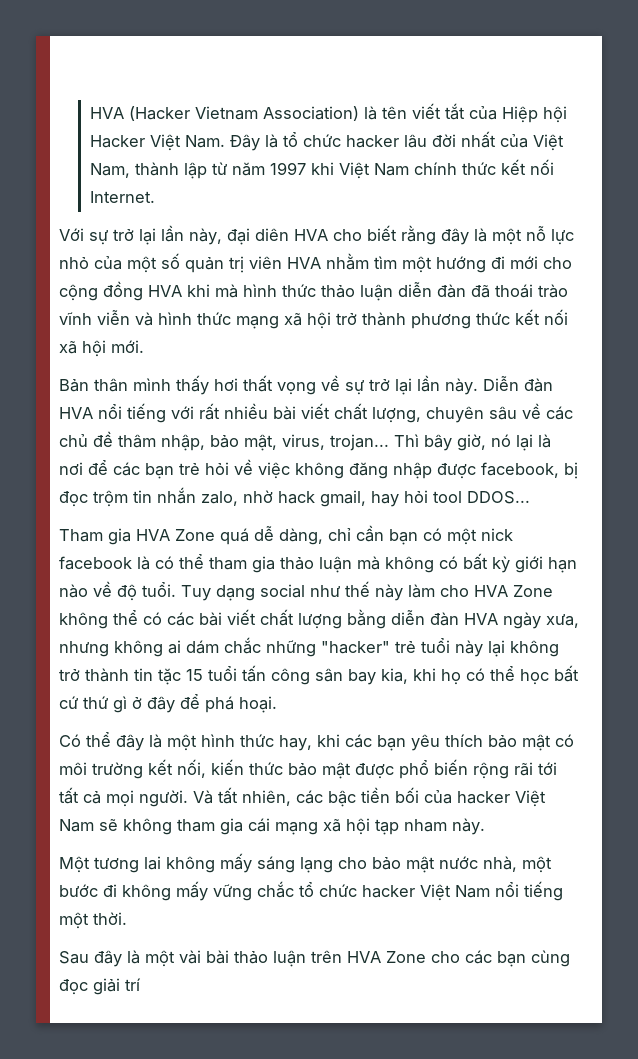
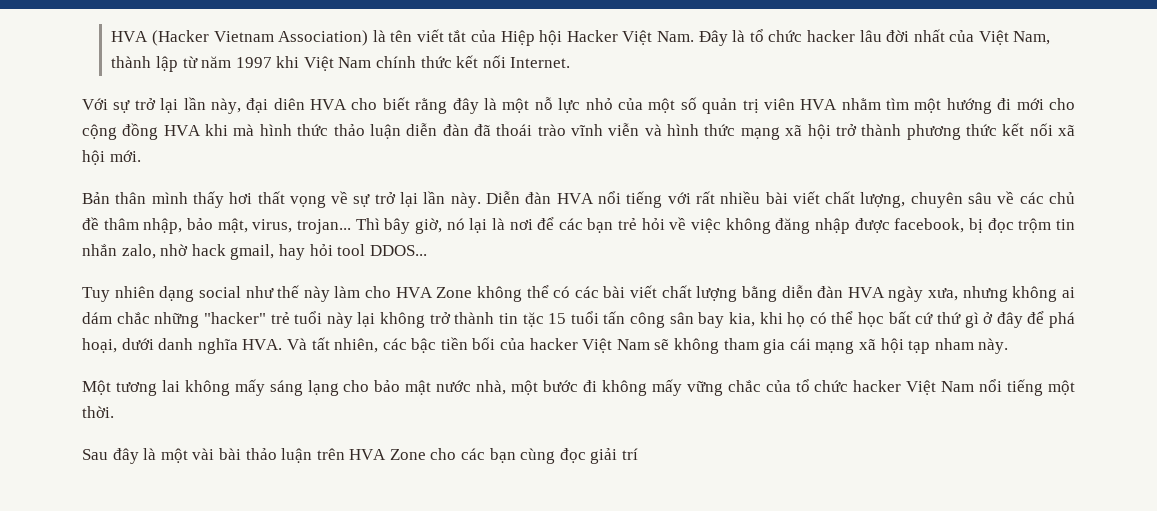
- Tham gia HVA Zone quá dễ dàng, chỉ cần bạn có một nick facebook là có thể tham gia thảo luận mà không có bất kỳ giới hạn nào về độ tuổi. Tuy dạng social như thế này làm cho HVA Zone không thể có các bài viết chất lượng bằng diễn đàn HVA ngày xưa, nhưng không ai dám chắc những "hacker" trẻ tuổi này lại không trở thành tin tặc 15 tuổi tấn công sân bay kia, khi họ có thể học bất cứ thứ gì ở đây để phá hoại.
- Có thể đây là một hình thức hay, khi các bạn yêu thích bảo mật có môi trường kết nối, kiến thức bảo mật được phổ biến rộng rãi tới tất cả mọi người. Và tất nhiên, các bậc tiền bối của hacker Việt Nam sẽ không tham gia cái mạng xã hội tạp nham này.
+ Tuy nhiên dạng social như thế này làm cho HVA Zone không thể có các bài viết chất lượng bằng diễn đàn HVA ngày xưa, nhưng không ai dám chắc những "hacker" trẻ tuổi này lại không trở thành tin tặc 15 tuổi tấn công sân bay kia, khi họ có thể học bất cứ thứ gì ở đây để phá hoại, dưới danh nghĩa HVA. Và tất nhiên, các bậc tiền bối của hacker Việt Nam sẽ không tham gia cái mạng xã hội tạp nham này.
- Một tương lai không mấy sáng lạng cho bảo mật nước nhà, một bước đi không mấy vững chắc tổ chức hacker Việt Nam nổi tiếng một thời.
+ Một tương lai không mấy sáng lạng cho bảo mật nước nhà, một bước đi không mấy vững chắc của tổ chức hacker Việt Nam nổi tiếng một thời.

